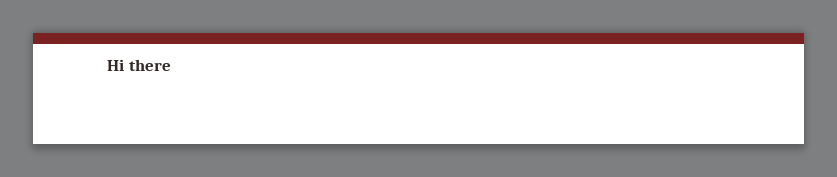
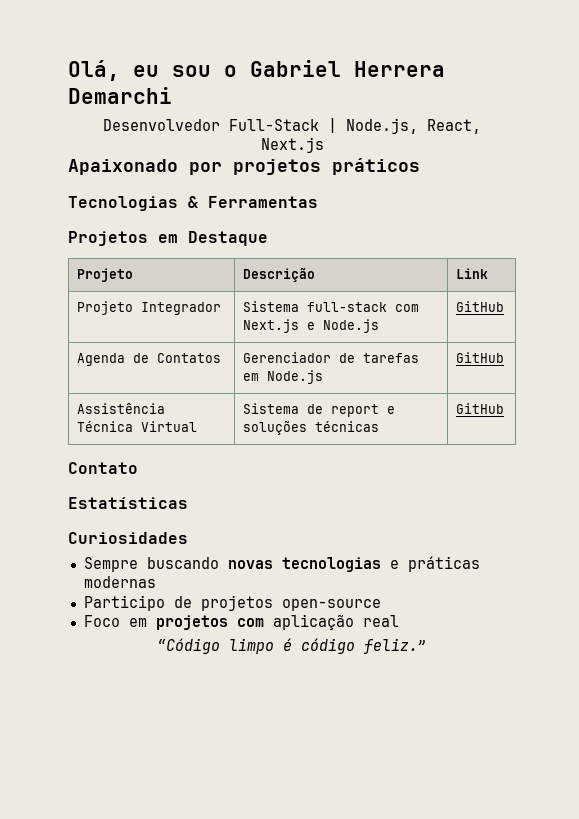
- Hi there
+ Olá, eu sou o Gabriel Herrera Demarchi
+ Desenvolvedor Full-Stack | Node.js, React, Next.js
+ Apaixonado por projetos práticos
+ Tecnologias & Ferramentas
+ Projetos em Destaque
+ Projeto | Descrição | Link
+ Projeto Integrador | Sistema full-stack com Next.js e Node.js | GitHub
+ Agenda de Contatos | Gerenciador de tarefas em Node.js | GitHub
+ Assistência Técnica Virtual | Sistema de report e soluções técnicas | GitHub
+ Contato
+ Estatísticas
+ Curiosidades
+ Sempre buscando novas tecnologias e práticas modernas
+ Participo de projetos open-source
+ Foco em projetos com aplicação real
+ “Código limpo é código feliz.”

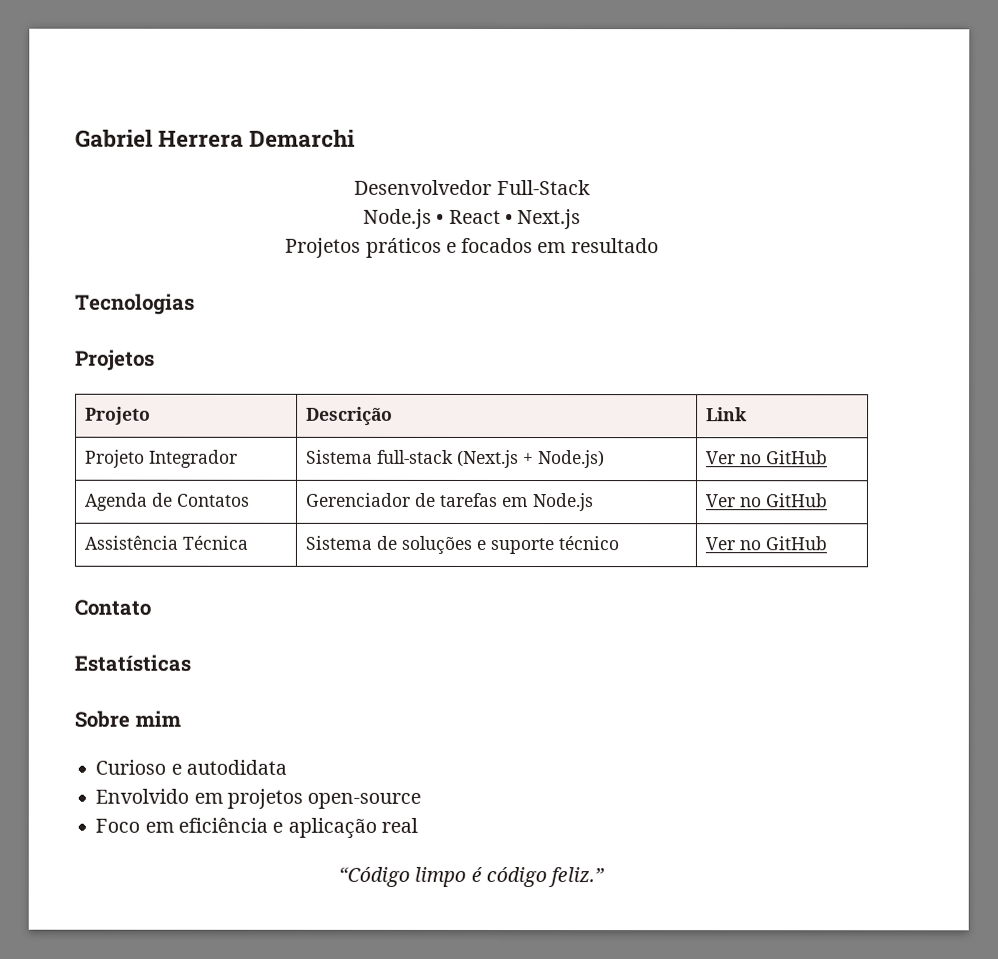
- Olá, eu sou o Gabriel Herrera Demarchi
+ Gabriel Herrera Demarchi
- Desenvolvedor Full-Stack | Node.js, React, Next.js
- Apaixonado por projetos práticos
+ Desenvolvedor Full-Stack
+ Node.js • React • Next.js
+ Projetos práticos e focados em resultado
- Tecnologias & Ferramentas
- Projetos em Destaque
+ Tecnologias
+ Projetos
- Projeto Integrador | Sistema full-stack com Next.js e Node.js | GitHub
+ Projeto Integrador | Sistema full-stack (Next.js + Node.js) | Ver no GitHub
- Agenda de Contatos | Gerenciador de tarefas em Node.js | GitHub
+ Agenda de Contatos | Gerenciador de tarefas em Node.js | Ver no GitHub
- Assistência Técnica Virtual | Sistema de report e soluções técnicas | GitHub
+ Assistência Técnica | Sistema de soluções e suporte técnico | Ver no GitHub
  Contato
  Estatísticas
- Curiosidades
- Sempre buscando novas tecnologias e práticas modernas
- Participo de projetos open-source
+ Sobre mim
+ Curioso e autodidata
+ Envolvido em projetos open-source
- Foco em projetos com aplicação real
+ Foco em eficiência e aplicação real

